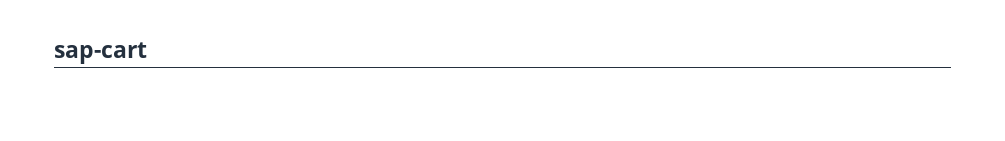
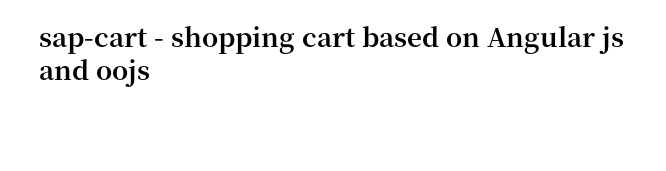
- sap-cart
+ sap-cart - shopping cart based on Angular js and oojs

